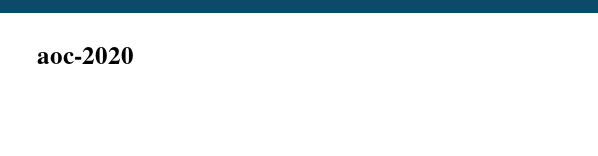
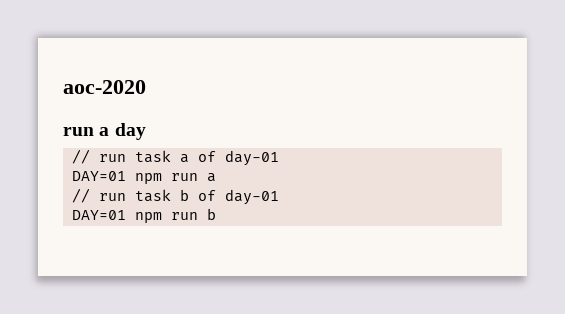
+ run a day
+ // run task a of day-01
+ DAY=01 npm run a
+ // run task b of day-01
+ DAY=01 npm run b

